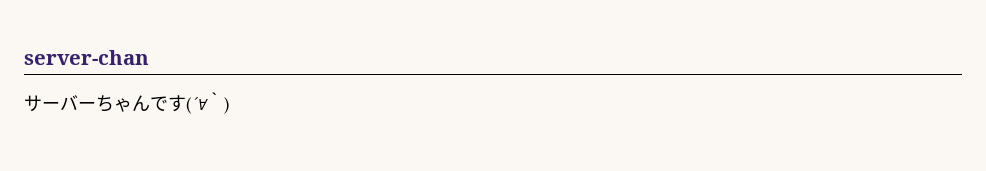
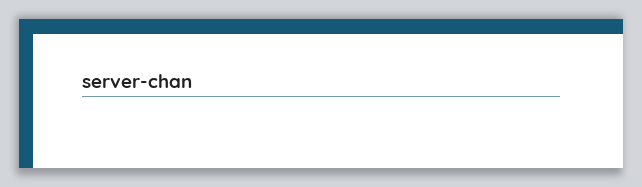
- サーバーちゃんです(´∀｀)

